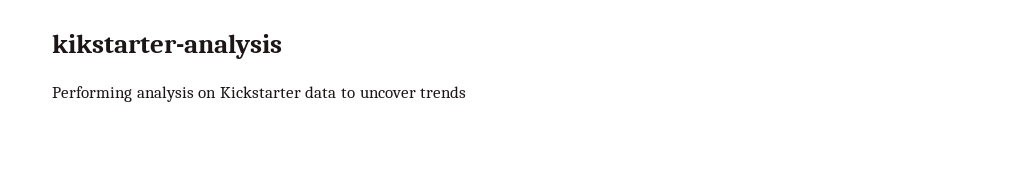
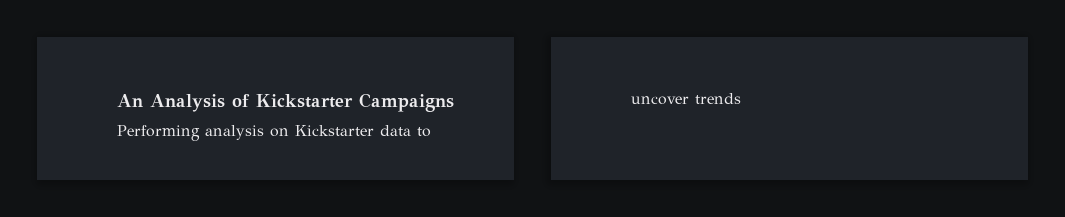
- kikstarter-analysis
+ An Analysis of Kickstarter Campaigns

